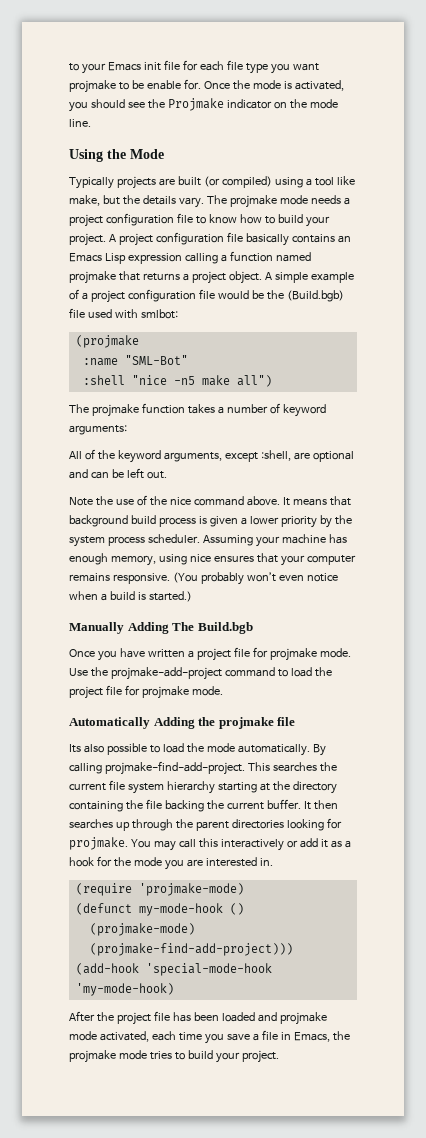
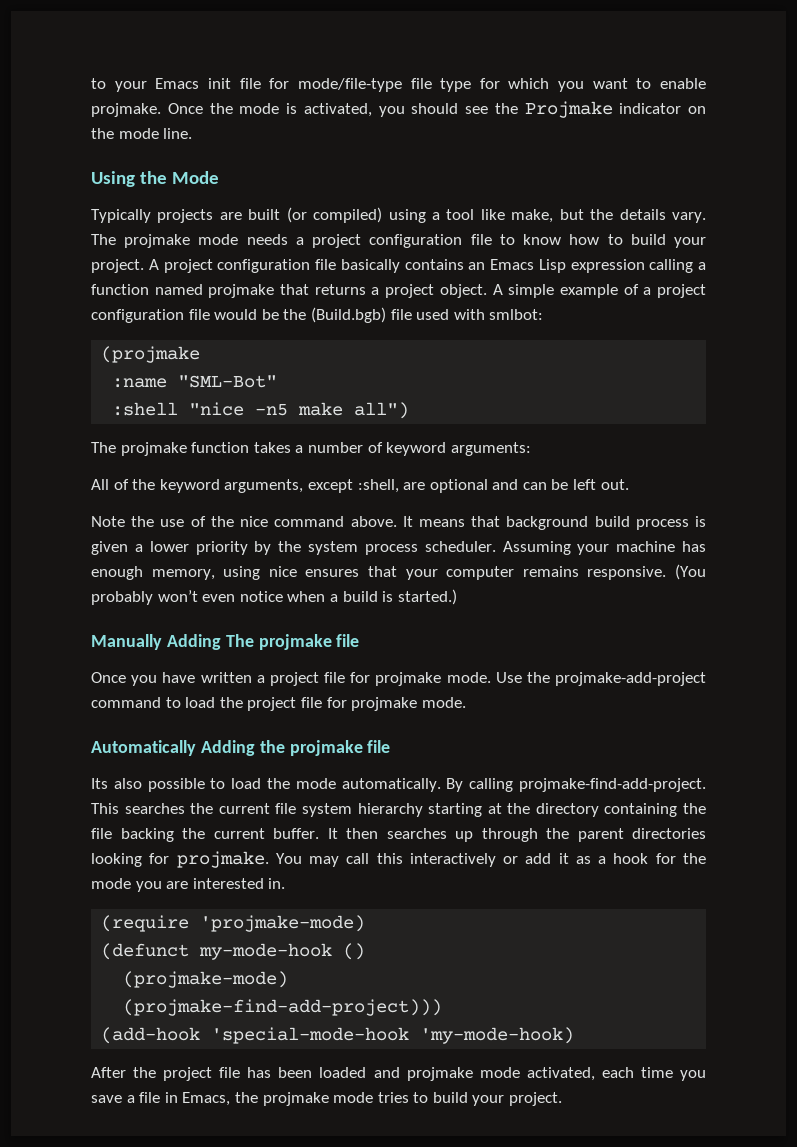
- to your Emacs init file for each file type you want projmake to be enable for.
+ to your Emacs init file for mode/file-type file type for which you want to enable projmake.
- Manually Adding The Build.bgb
+ Manually Adding The projmake file

